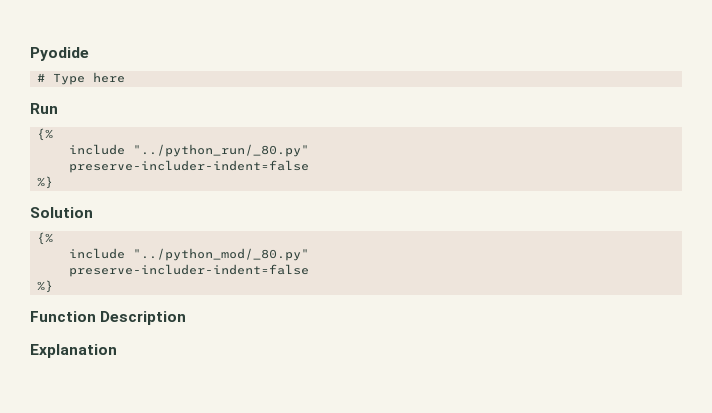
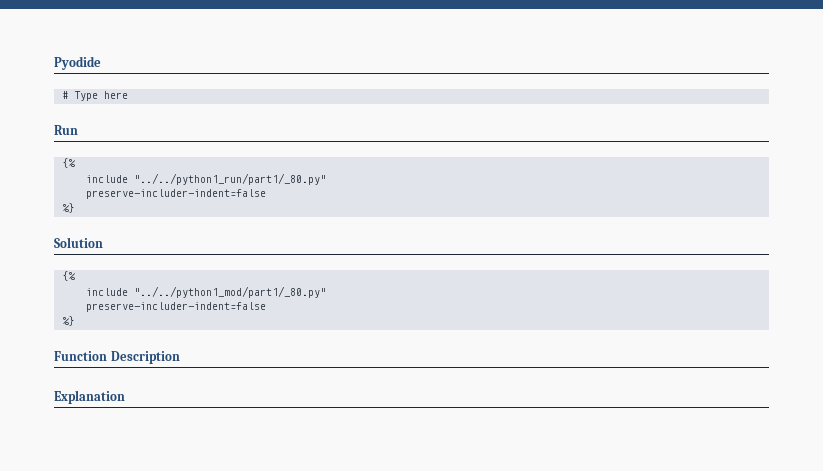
- include "../python_run/_80.py"
+ include "../../python1_run/part1/_80.py"
- include "../python_mod/_80.py"
+ include "../../python1_mod/part1/_80.py"

